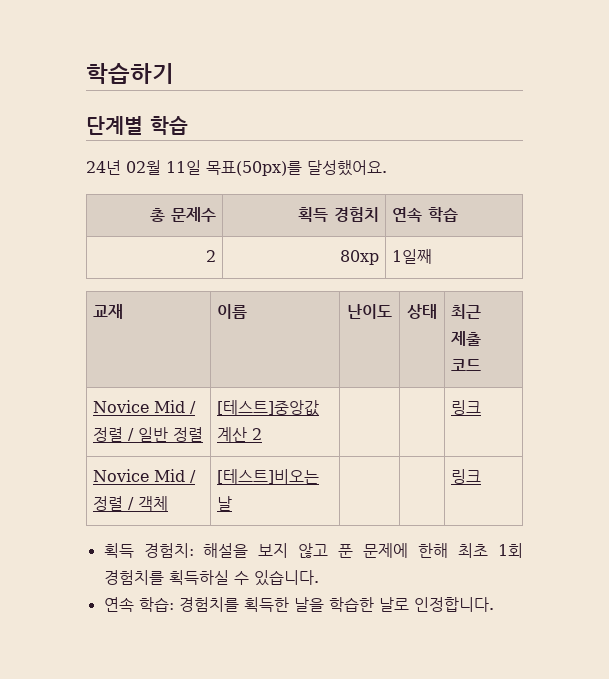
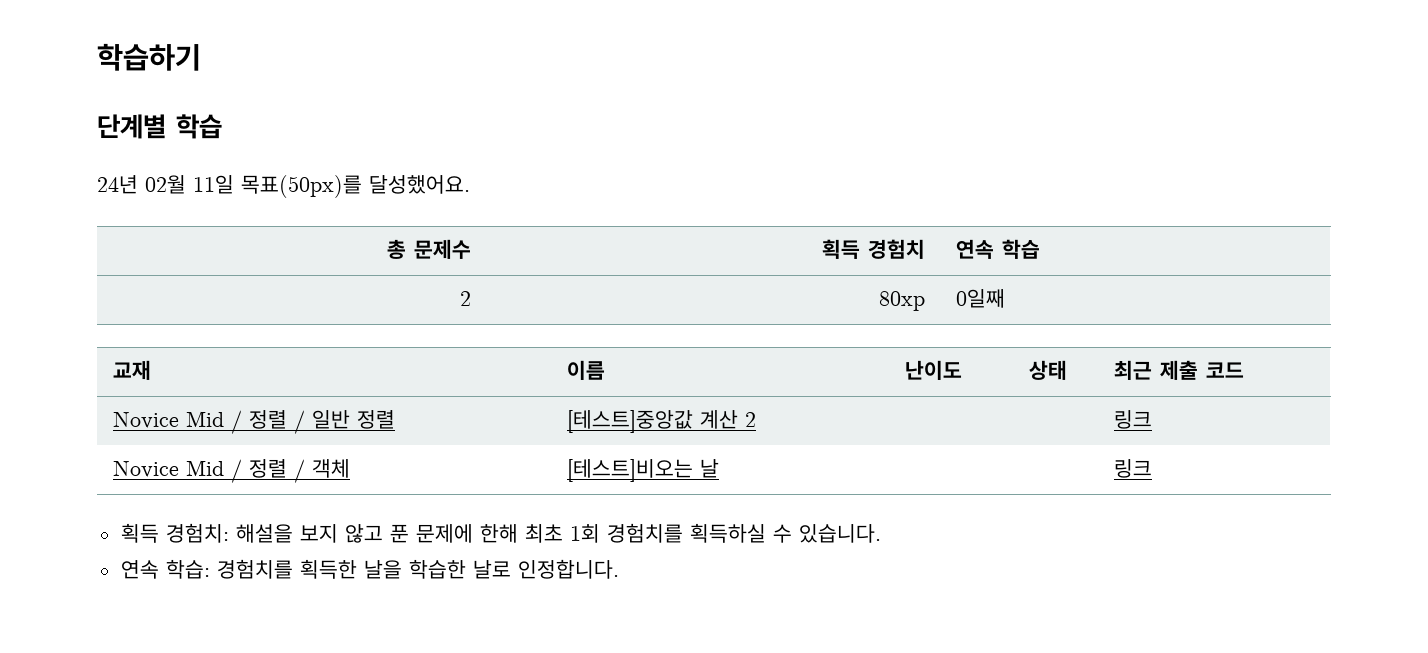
- 2 | 80xp | 1일째
+ 2 | 80xp | 0일째

